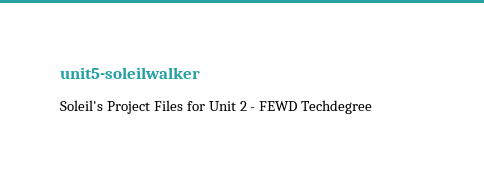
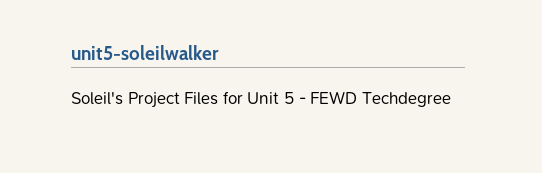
- Soleil's Project Files for Unit 2 - FEWD Techdegree
+ Soleil's Project Files for Unit 5 - FEWD Techdegree

